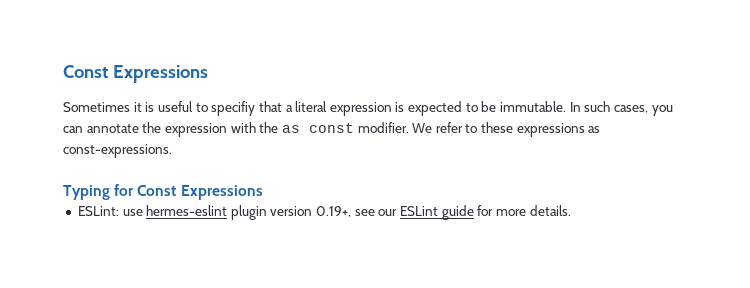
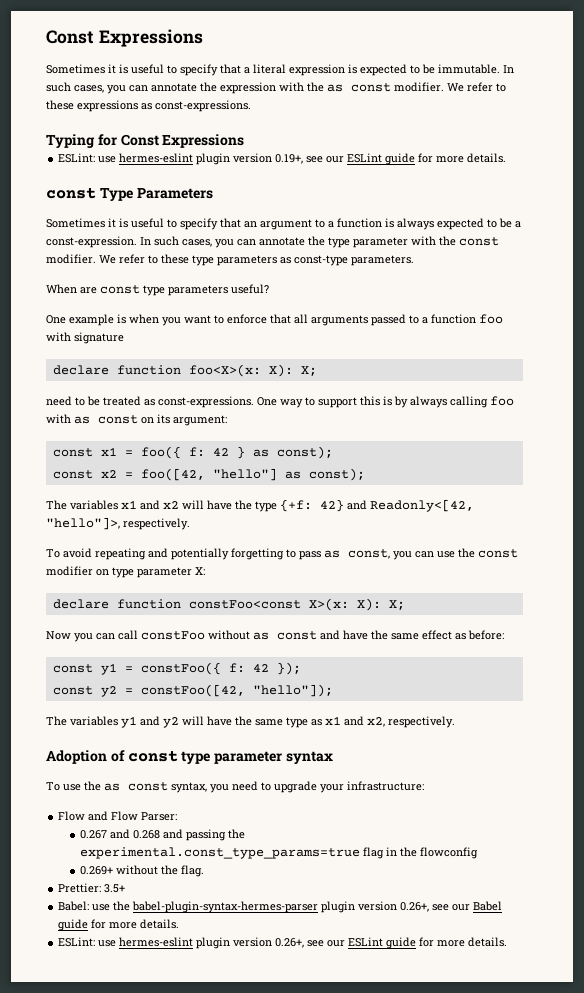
- Sometimes it is useful to specifiy that a literal expression is expected to be immutable.
+ Sometimes it is useful to specify that a literal expression is expected to be immutable.
+ const Type Parameters
+ Sometimes it is useful to specify that an argument to a function is always expected to be a const-expression. In such cases, you can annotate the type parameter with the const modifier. We refer to these type parameters as const-type parameters.
+ When are const type parameters useful?
+ One example is when you want to enforce that all arguments passed to a function foo with signature
+ declare function foo<X>(x: X): X;
+ need to be treated as const-expressions. One way to support this is by always calling foo with as const on its argument:
+ const x1 = foo({ f: 42 } as const);
+ const x2 = foo([42, "hello"] as const);
+ The variables x1 and x2 will have the type {+f: 42} and Readonly<[42, "hello"]>, respectively.
+ To avoid repeating and potentially forgetting to pass as const, you can use the const modifier on type parameter X:
+ declare function constFoo<const X>(x: X): X;
+ Now you can call constFoo without as const and have the same effect as before:
+ const y1 = constFoo({ f: 42 });
+ const y2 = constFoo([42, "hello"]);
+ The variables y1 and y2 will have the same type as x1 and x2, respectively.
+ Adoption of const type parameter syntax
+ To use the as const syntax, you need to upgrade your infrastructure:
+ Flow and Flow Parser:
+ 0.267 and 0.268 and passing the experimental.const_type_params=true flag in the flowconfig
+ 0.269+ without the flag.
+ Prettier: 3.5+
+ Babel: use the babel-plugin-syntax-hermes-parser plugin version 0.26+, see our Babel guide for more details.
+ ESLint: use hermes-eslint plugin version 0.26+, see our ESLint guide for more details.

